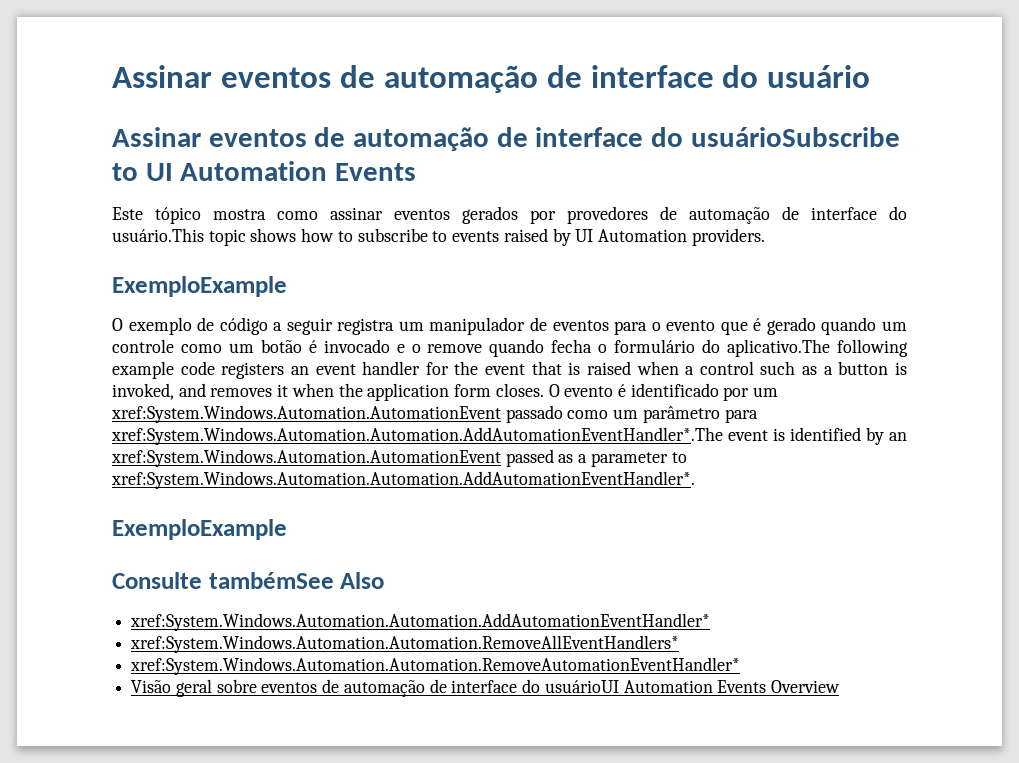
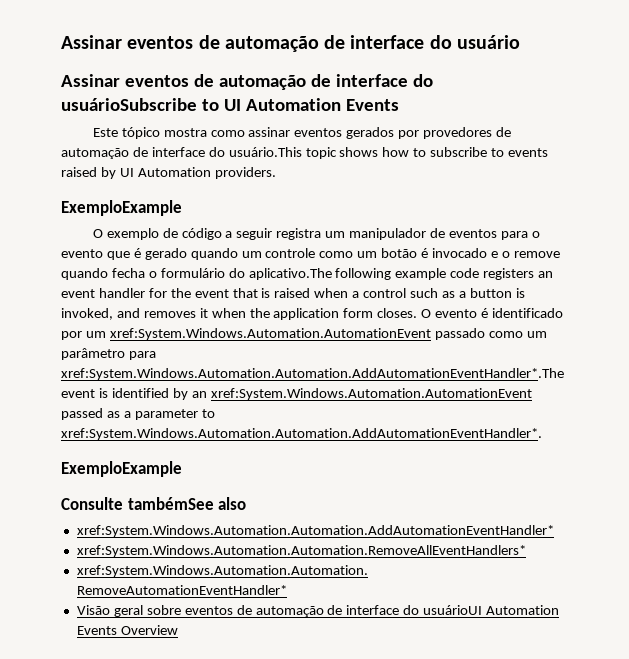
- Consulte tambémSee Also
+ Consulte tambémSee also

